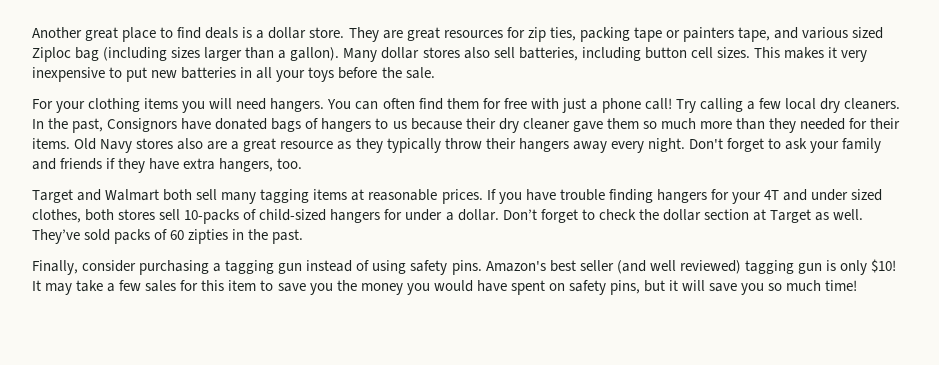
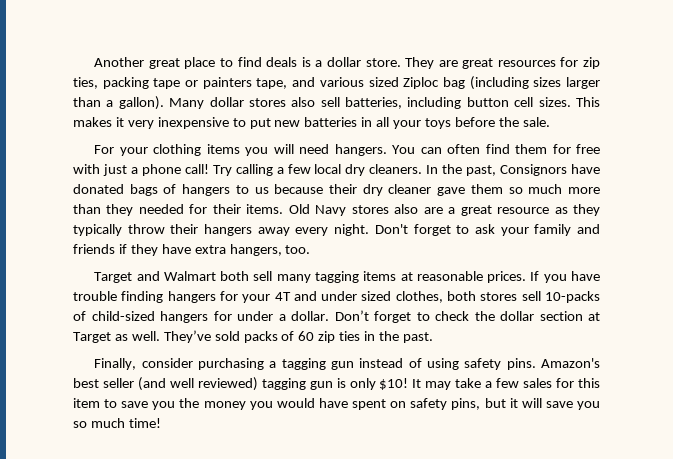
- They’ve sold packs of 60 zipties in the past.
+ They’ve sold packs of 60 zip ties in the past.

